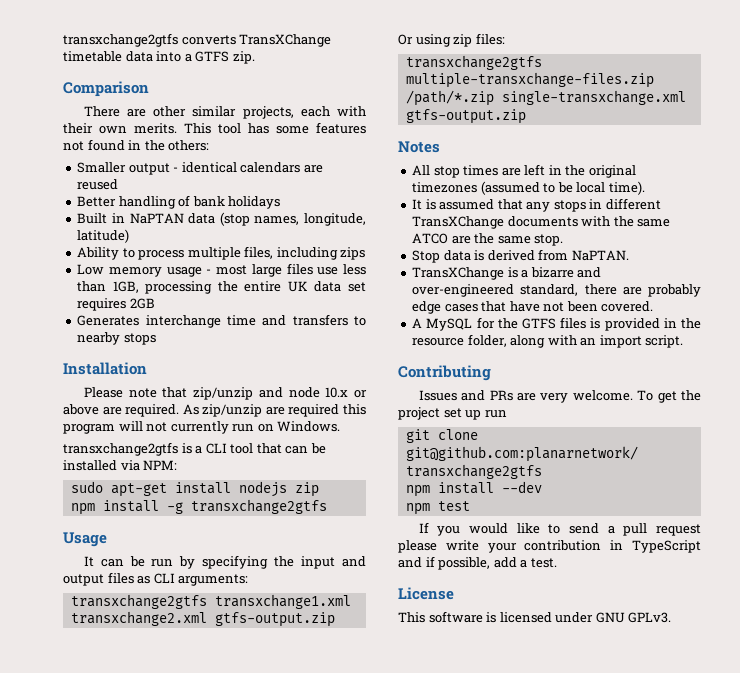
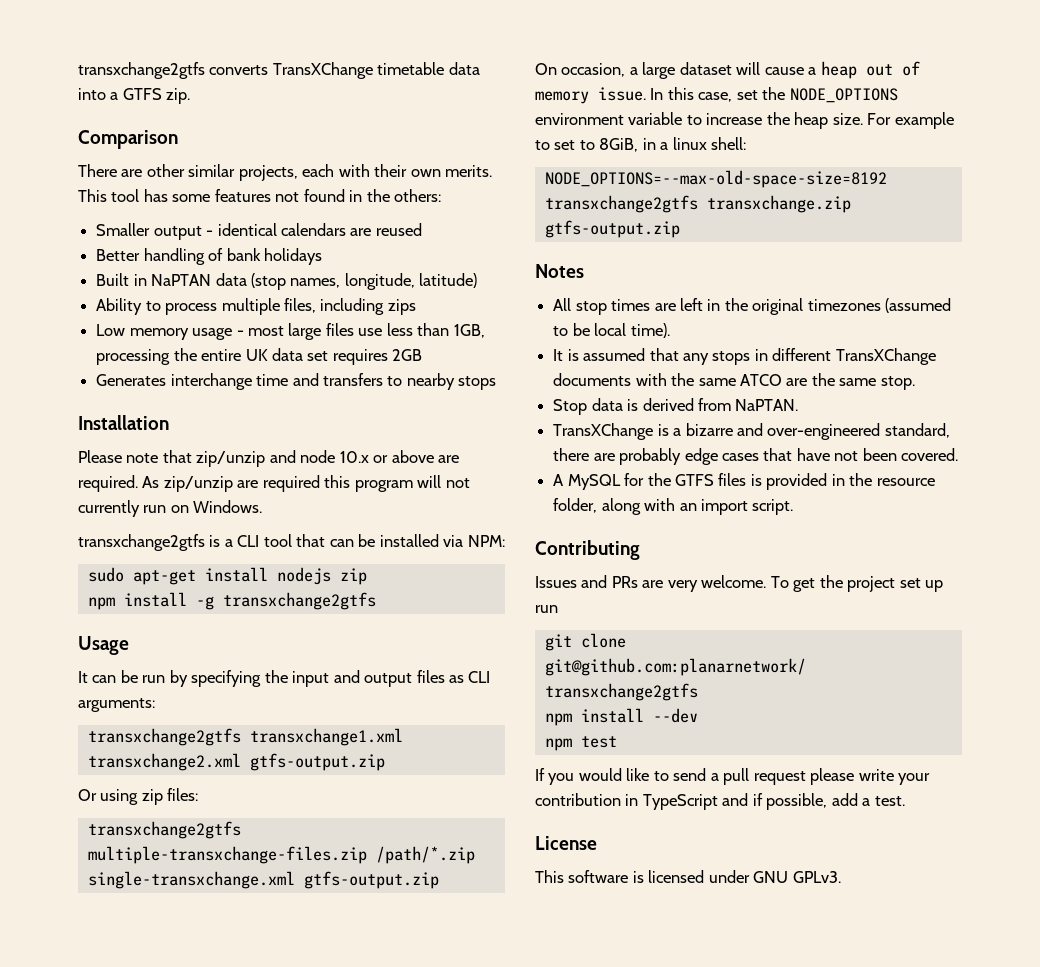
+ On occasion, a large dataset will cause a heap out of memory issue. In this case, set the NODE_OPTIONS environment variable to increase the heap size. For example to set to 8GiB, in a linux shell:
+ NODE_OPTIONS=--max-old-space-size=8192 transxchange2gtfs transxchange.zip gtfs-output.zip

